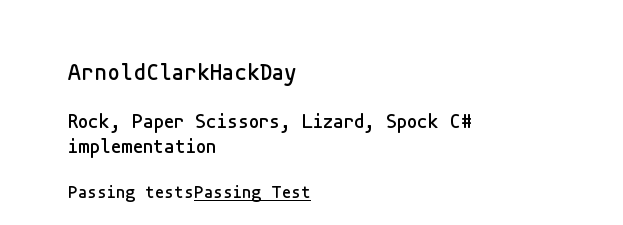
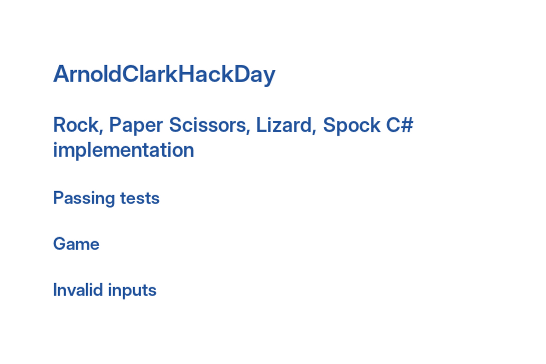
- Passing testsPassing Test
+ Passing tests
+ Game
+ Invalid inputs

